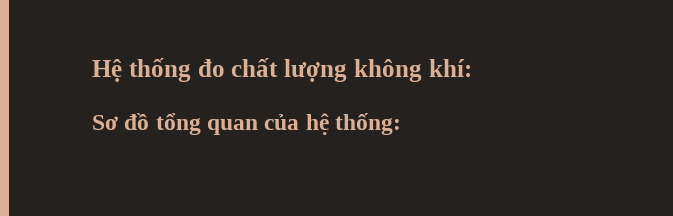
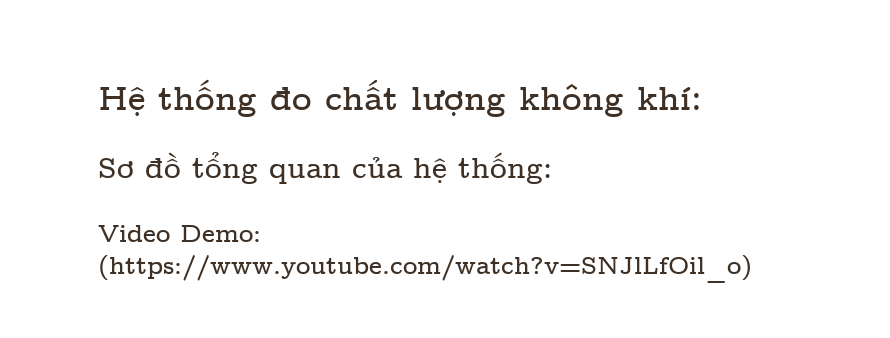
+ Video Demo: (https://www.youtube.com/watch?v=SNJlLfOil_o)

